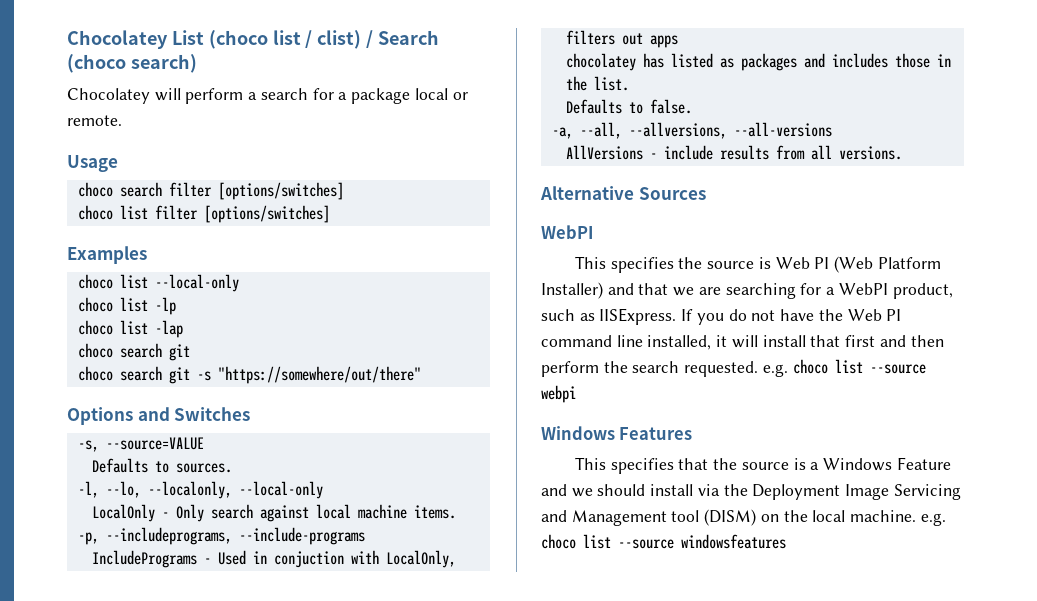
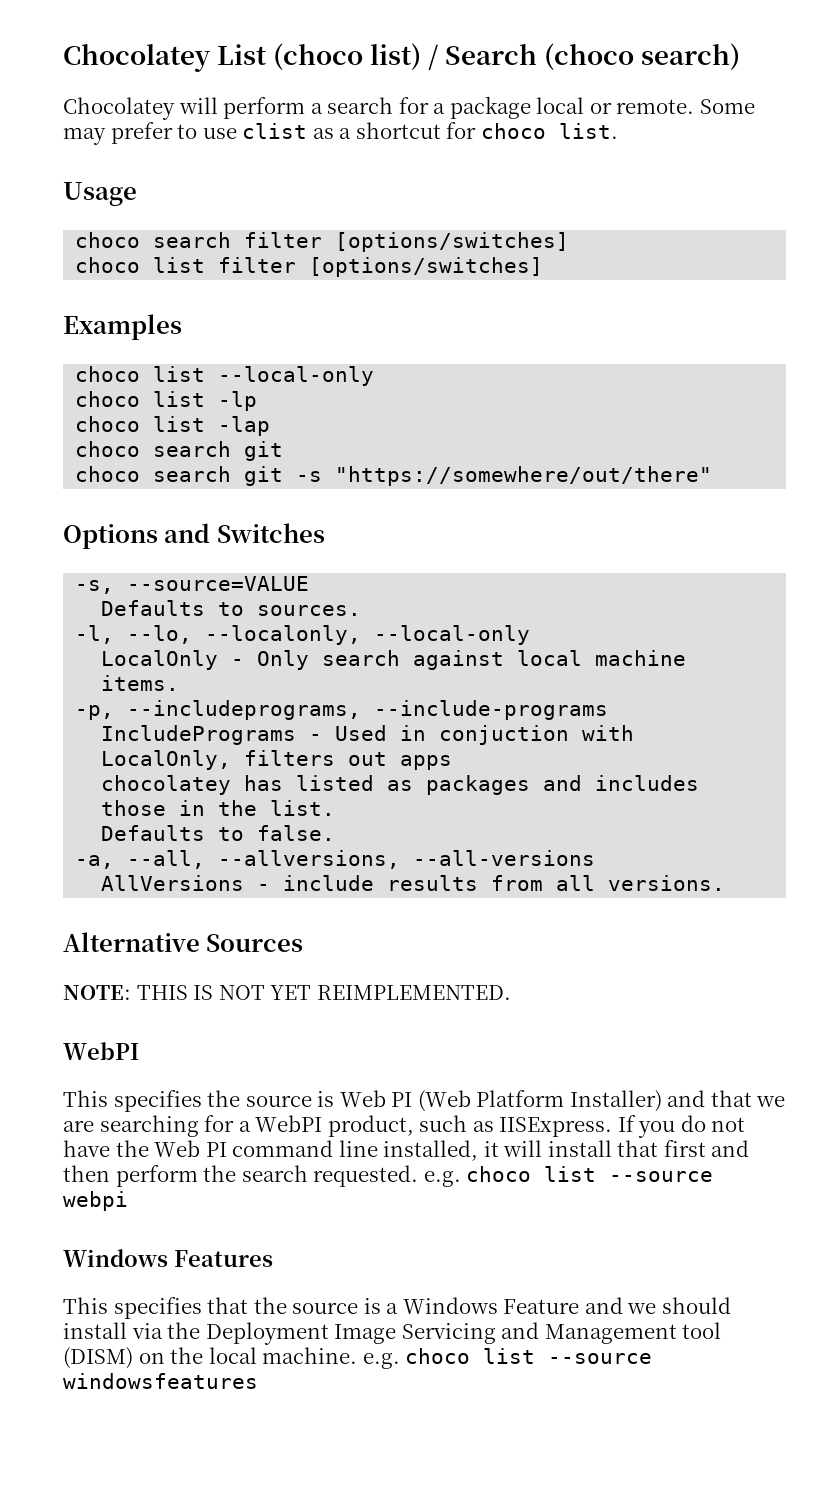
- Chocolatey List (choco list / clist) / Search (choco search)
+ Chocolatey List (choco list) / Search (choco search)
+ Some may prefer to use clist as a shortcut for choco list.
+ NOTE: THIS IS NOT YET REIMPLEMENTED.

